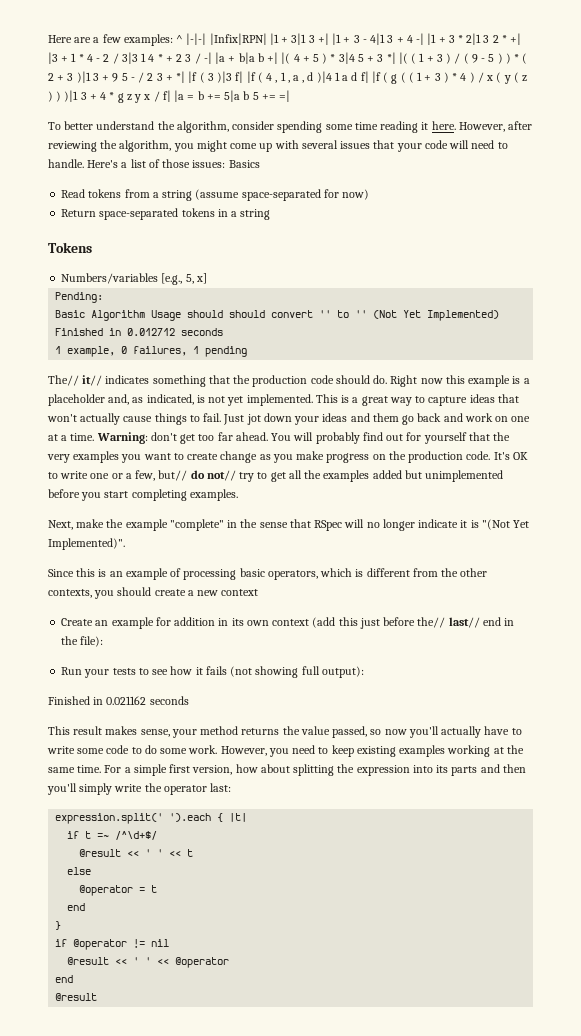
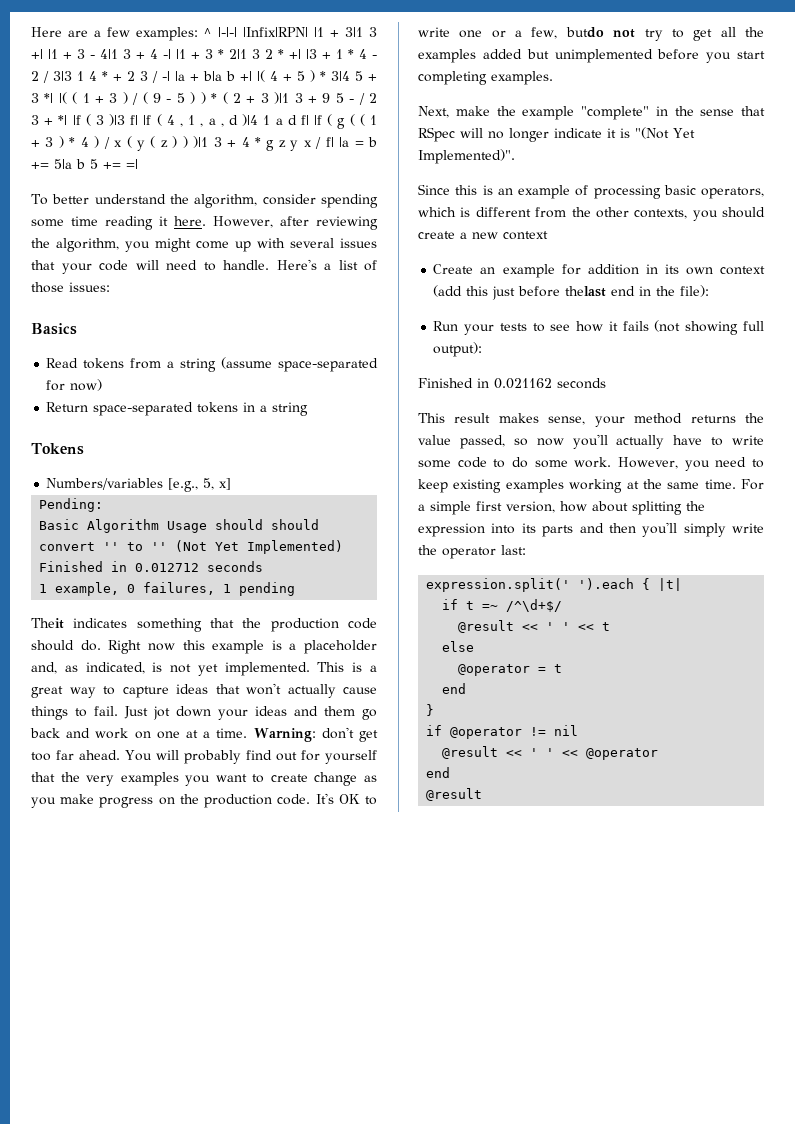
- Here's a list of those issues: Basics
+ Here's a list of those issues:
+ Basics
- The// it// indicates something that the production code should do.
+ Theit indicates something that the production code should do.
- It's OK to write one or a few, but// do not// try to get all the examples added but unimplemented before you start completing examples.
+ It's OK to write one or a few, butdo not try to get all the examples added but unimplemented before you start completing examples.
- Create an example for addition in its own context (add this just before the// last// end in the file):
+ Create an example for addition in its own context (add this just before thelast end in the file):

